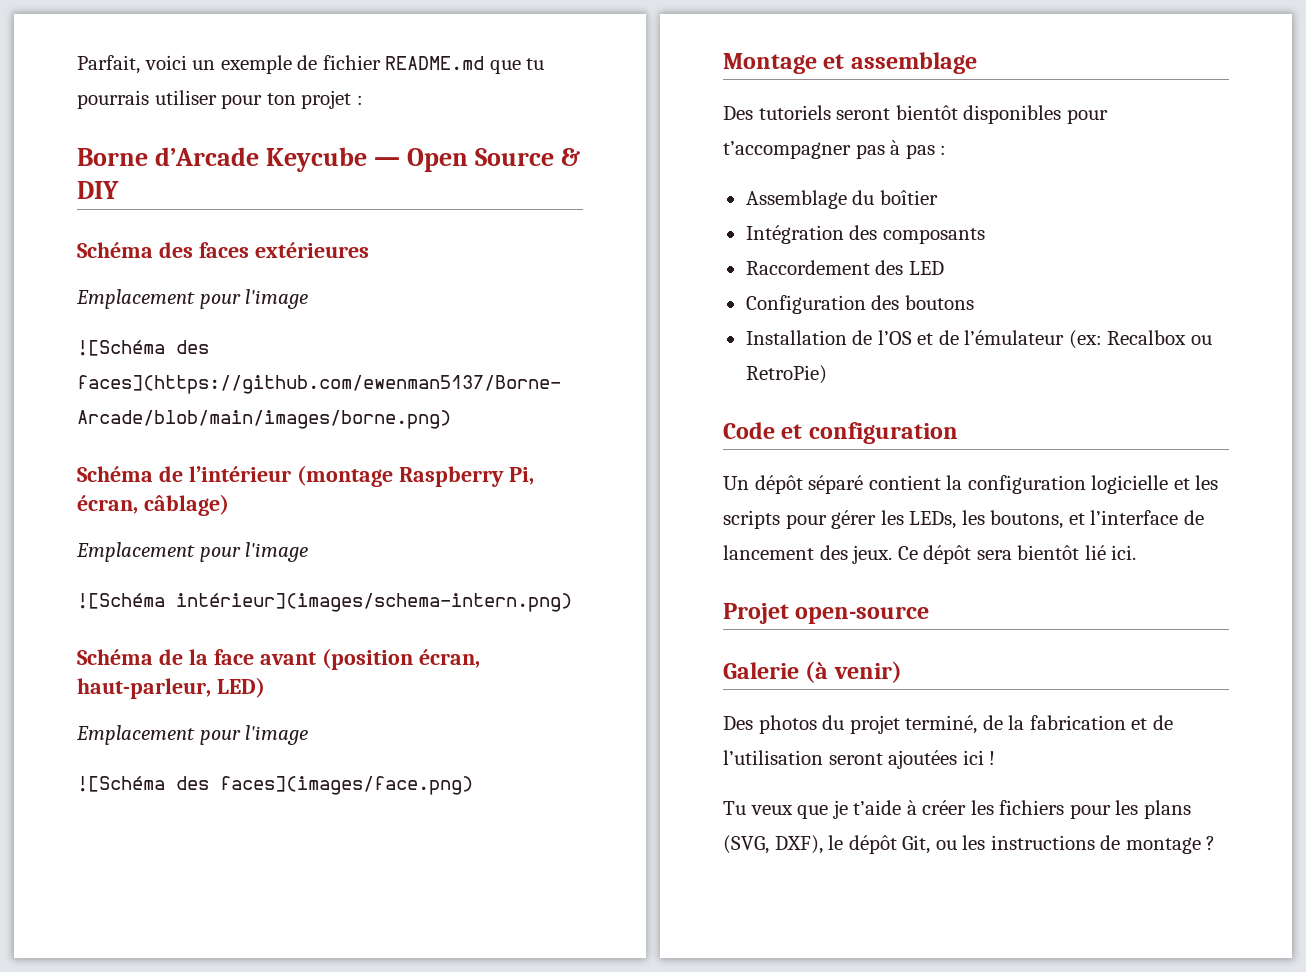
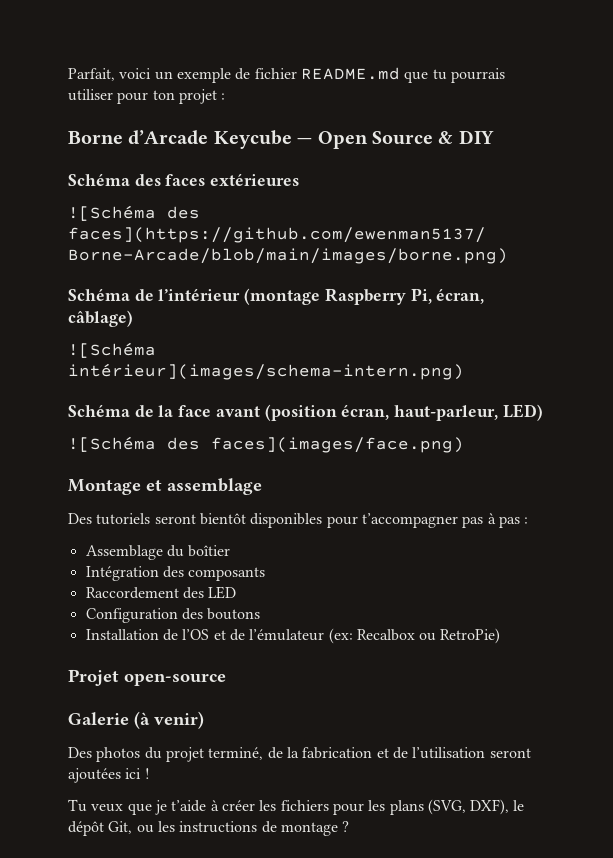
  Schéma des faces extérieures
- Emplacement pour l'image
  Schéma de l’intérieur (montage Raspberry Pi, écran, câblage)
- Emplacement pour l'image
  Schéma de la face avant (position écran, haut-parleur, LED)
- Emplacement pour l'image
- Code et configuration
- Un dépôt séparé contient la configuration logicielle et les scripts pour gérer les LEDs, les boutons, et l’interface de lancement des jeux. Ce dépôt sera bientôt lié ici.

